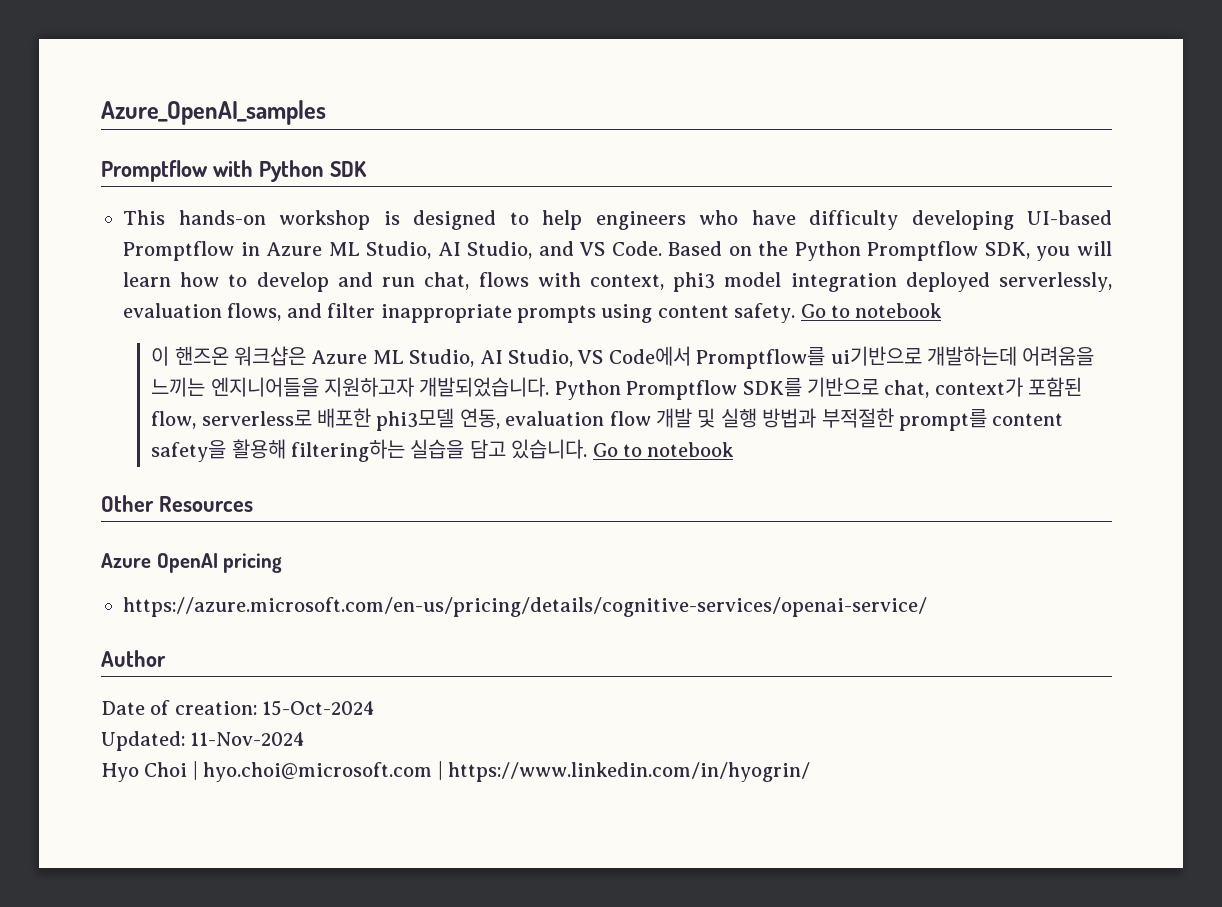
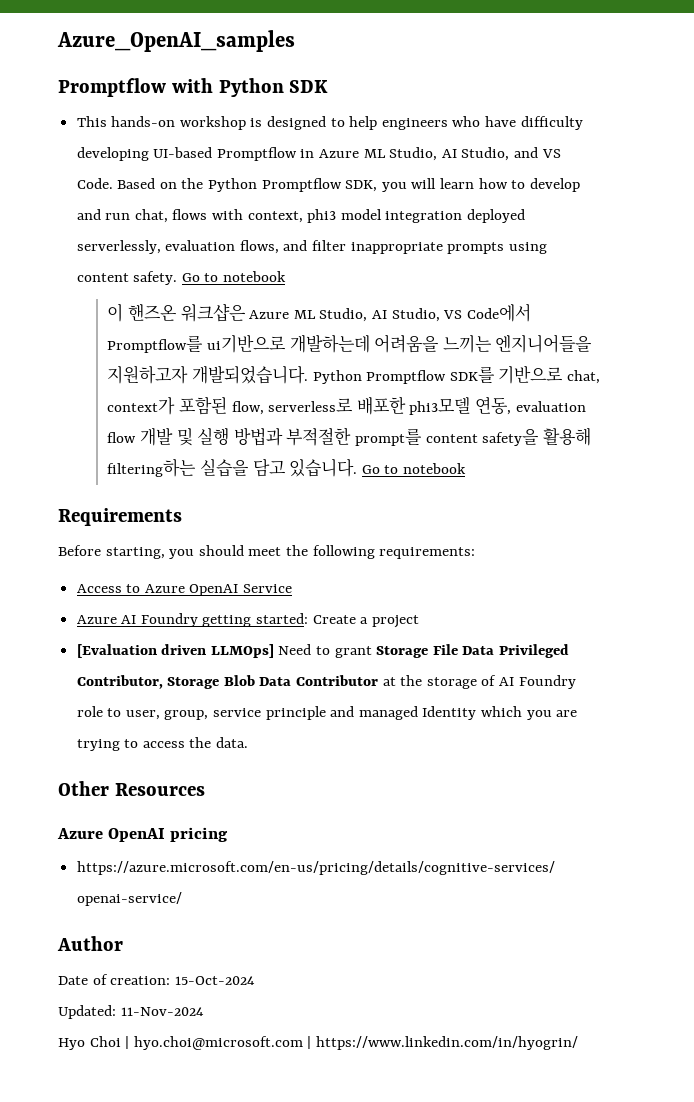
+ Requirements
+ Before starting, you should meet the following requirements:
+ Access to Azure OpenAI Service
+ Azure AI Foundry getting started: Create a project
+ [Evaluation driven LLMOps] Need to grant Storage File Data Privileged Contributor, Storage Blob Data Contributor at the storage of AI Foundry role to user, group, service principle and managed Identity which you are trying to access the data.

